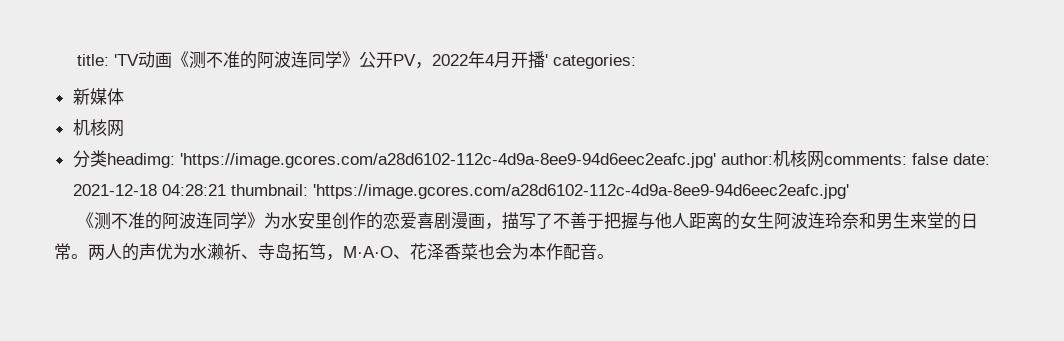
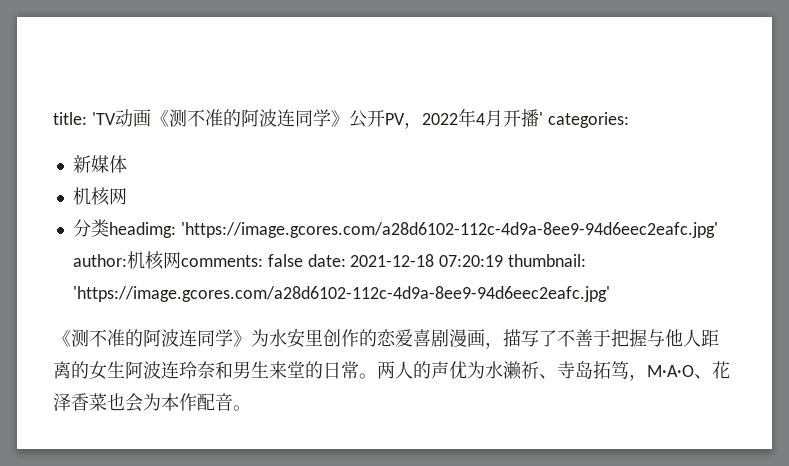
- 分类headimg: 'https://image.gcores.com/a28d6102-112c-4d9a-8ee9-94d6eec2eafc.jpg' author:机核网comments: false date: 2021-12-18 04:28:21 thumbnail: 'https://image.gcores.com/a28d6102-112c-4d9a-8ee9-94d6eec2eafc.jpg'
+ 分类headimg: 'https://image.gcores.com/a28d6102-112c-4d9a-8ee9-94d6eec2eafc.jpg' author:机核网comments: false date: 2021-12-18 07:20:19 thumbnail: 'https://image.gcores.com/a28d6102-112c-4d9a-8ee9-94d6eec2eafc.jpg'

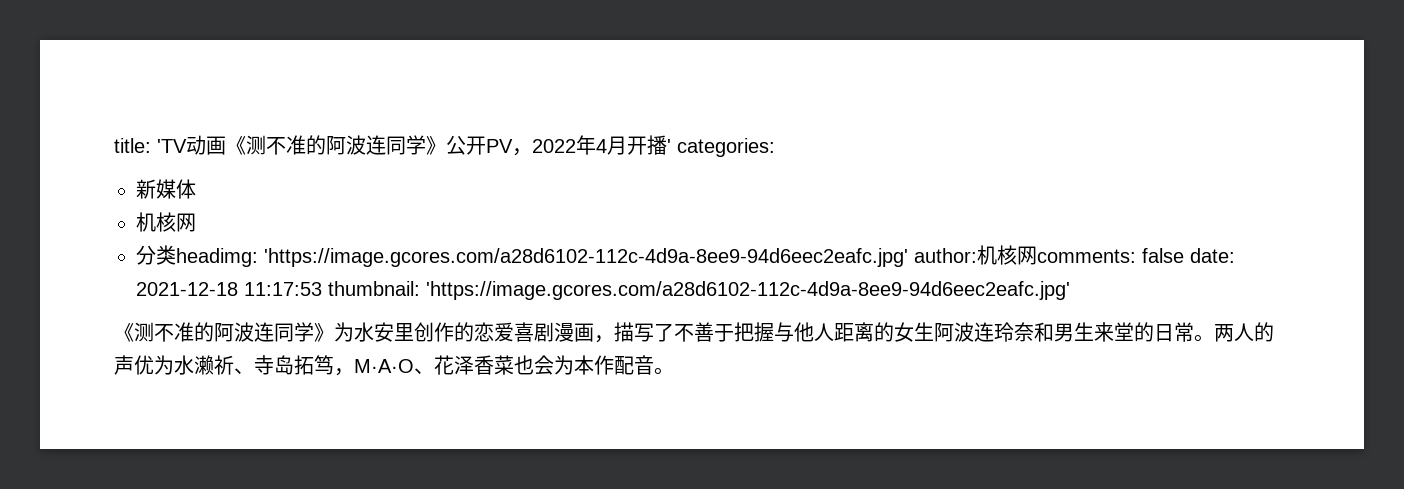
- 分类headimg: 'https://image.gcores.com/a28d6102-112c-4d9a-8ee9-94d6eec2eafc.jpg' author:机核网comments: false date: 2021-12-18 07:20:19 thumbnail: 'https://image.gcores.com/a28d6102-112c-4d9a-8ee9-94d6eec2eafc.jpg'
+ 分类headimg: 'https://image.gcores.com/a28d6102-112c-4d9a-8ee9-94d6eec2eafc.jpg' author:机核网comments: false date: 2021-12-18 11:17:53 thumbnail: 'https://image.gcores.com/a28d6102-112c-4d9a-8ee9-94d6eec2eafc.jpg'

